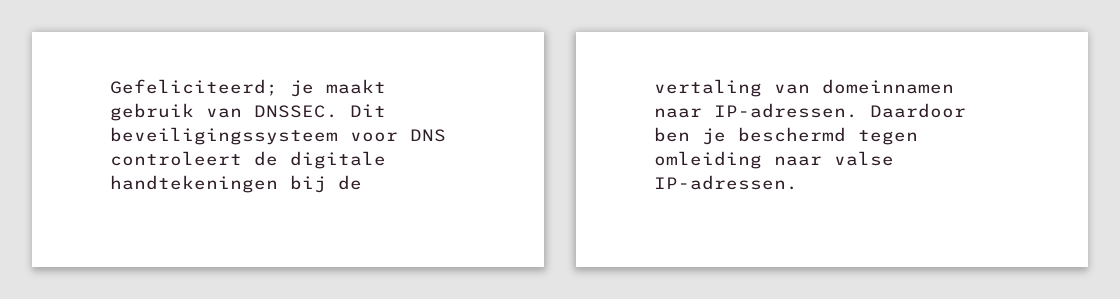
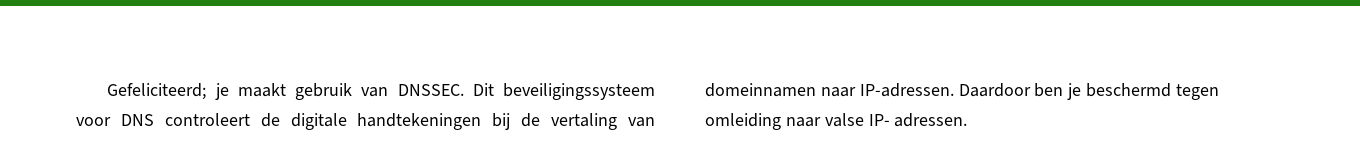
- Daardoor ben je beschermd tegen omleiding naar valse IP-adressen.
+ Daardoor ben je beschermd tegen omleiding naar valse IP- adressen.

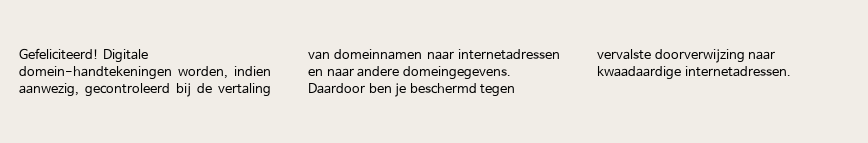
- Gefeliciteerd; je maakt gebruik van DNSSEC. Dit beveiligingssysteem voor DNS controleert de digitale handtekeningen bij de vertaling van domeinnamen naar IP-adressen.
+ Gefeliciteerd! Digitale domein-handtekeningen worden, indien aanwezig, gecontroleerd bij de vertaling van domeinnamen naar internetadressen en naar andere domeingegevens.
- Daardoor ben je beschermd tegen omleiding naar valse IP- adressen.
+ Daardoor ben je beschermd tegen vervalste doorverwijzing naar kwaadaardige internetadressen.

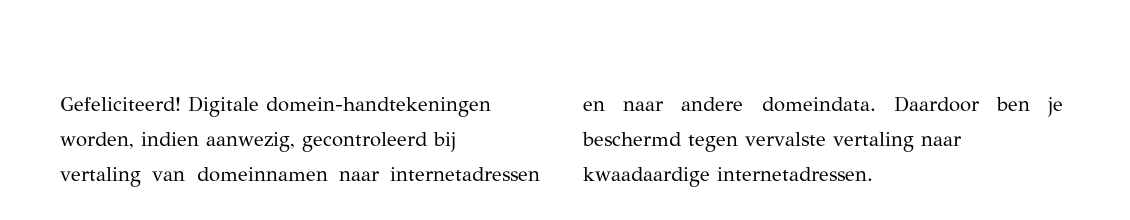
- Digitale domein-handtekeningen worden, indien aanwezig, gecontroleerd bij de vertaling van domeinnamen naar internetadressen en naar andere domeingegevens.
+ Digitale domein-handtekeningen worden, indien aanwezig, gecontroleerd bij vertaling van domeinnamen naar internetadressen en naar andere domeindata.
- Daardoor ben je beschermd tegen vervalste doorverwijzing naar kwaadaardige internetadressen.
+ Daardoor ben je beschermd tegen vervalste vertaling naar kwaadaardige internetadressen.

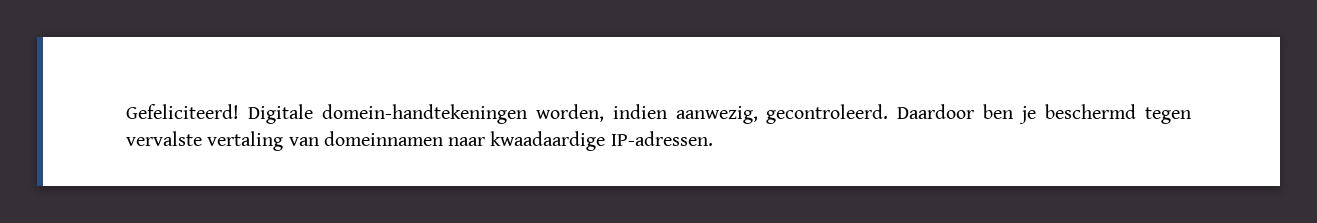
- Digitale domein-handtekeningen worden, indien aanwezig, gecontroleerd bij vertaling van domeinnamen naar internetadressen en naar andere domeindata.
+ Digitale domein-handtekeningen worden, indien aanwezig, gecontroleerd.
- Daardoor ben je beschermd tegen vervalste vertaling naar kwaadaardige internetadressen.
+ Daardoor ben je beschermd tegen vervalste vertaling van domeinnamen naar kwaadaardige IP-adressen.

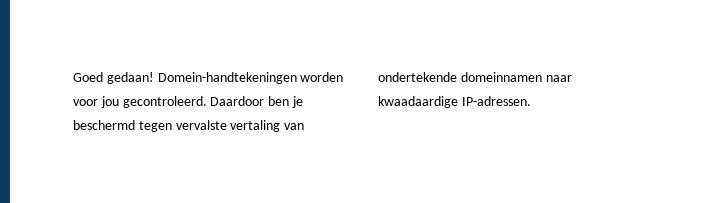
- Gefeliciteerd! Digitale domein-handtekeningen worden, indien aanwezig, gecontroleerd.
+ Goed gedaan! Domein-handtekeningen worden voor jou gecontroleerd.
- Daardoor ben je beschermd tegen vervalste vertaling van domeinnamen naar kwaadaardige IP-adressen.
+ Daardoor ben je beschermd tegen vervalste vertaling van ondertekende domeinnamen naar kwaadaardige IP-adressen.

